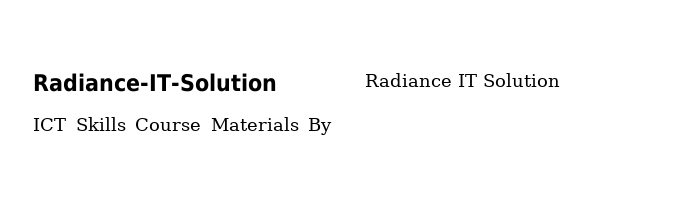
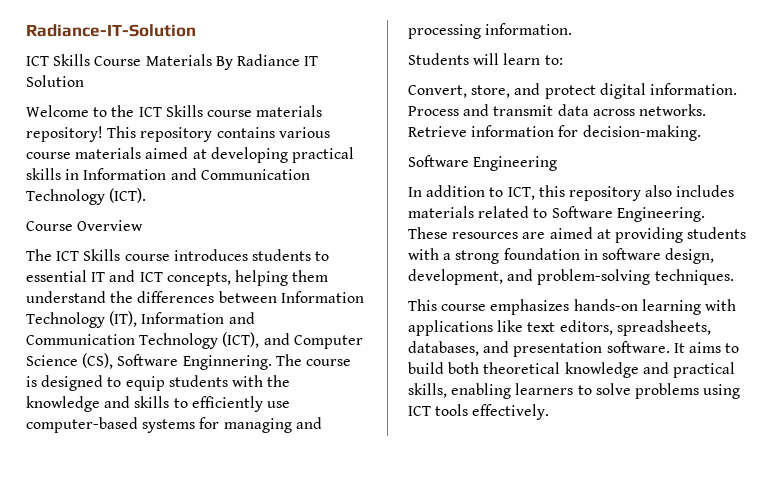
+ Welcome to the ICT Skills course materials repository! This repository contains various course materials aimed at developing practical skills in Information and Communication Technology (ICT).
+ Course Overview
+ The ICT Skills course introduces students to essential IT and ICT concepts, helping them understand the differences between Information Technology (IT), Information and Communication Technology (ICT), and Computer Science (CS), Software Enginnering. The course is designed to equip students with the knowledge and skills to efficiently use computer-based systems for managing and processing information.
+ Students will learn to:
+ Convert, store, and protect digital information. Process and transmit data across networks. Retrieve information for decision-making.
+ Software Engineering
+ In addition to ICT, this repository also includes materials related to Software Engineering. These resources are aimed at providing students with a strong foundation in software design, development, and problem-solving techniques.
+ This course emphasizes hands-on learning with applications like text editors, spreadsheets, databases, and presentation software. It aims to build both theoretical knowledge and practical skills, enabling learners to solve problems using ICT tools effectively.

